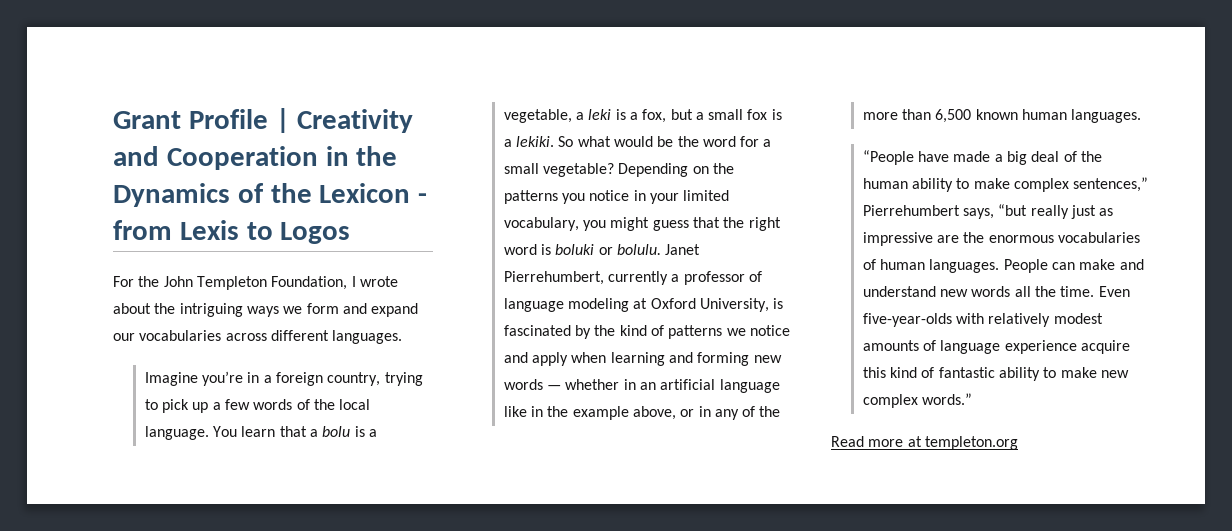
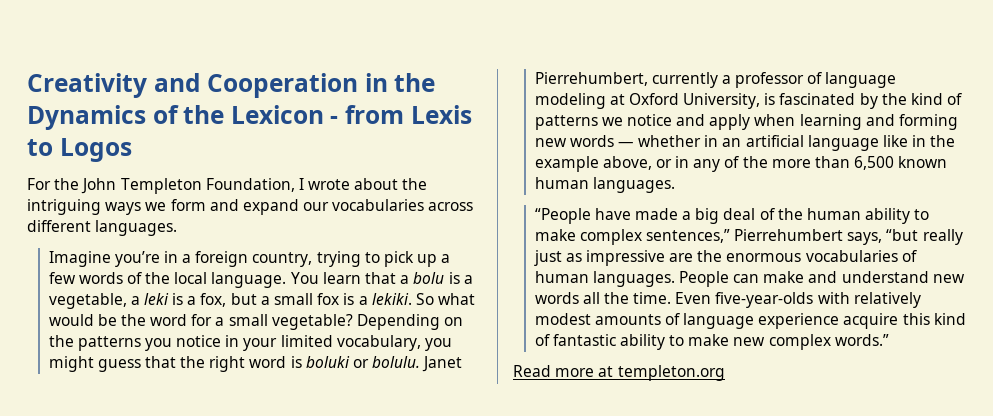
- Grant Profile | Creativity and Cooperation in the Dynamics of the Lexicon - from Lexis to Logos
+ Creativity and Cooperation in the Dynamics of the Lexicon - from Lexis to Logos

